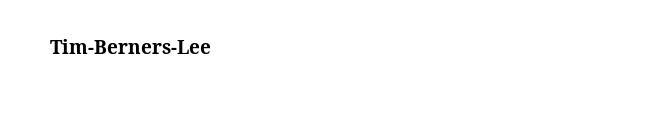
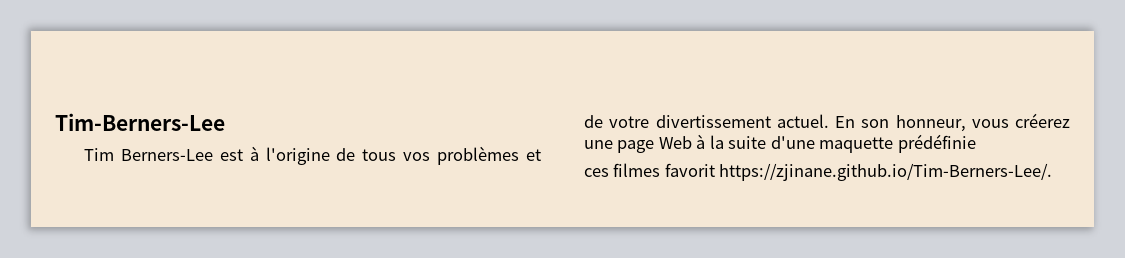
+ Tim Berners-Lee est à l'origine de tous vos problèmes et de votre divertissement actuel. En son honneur, vous créerez une page Web à la suite d'une maquette prédéfinie
+ ces filmes favorit https://zjinane.github.io/Tim-Berners-Lee/.

